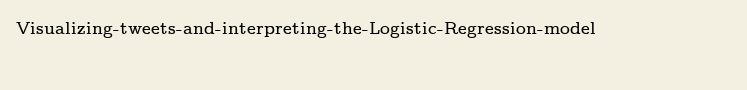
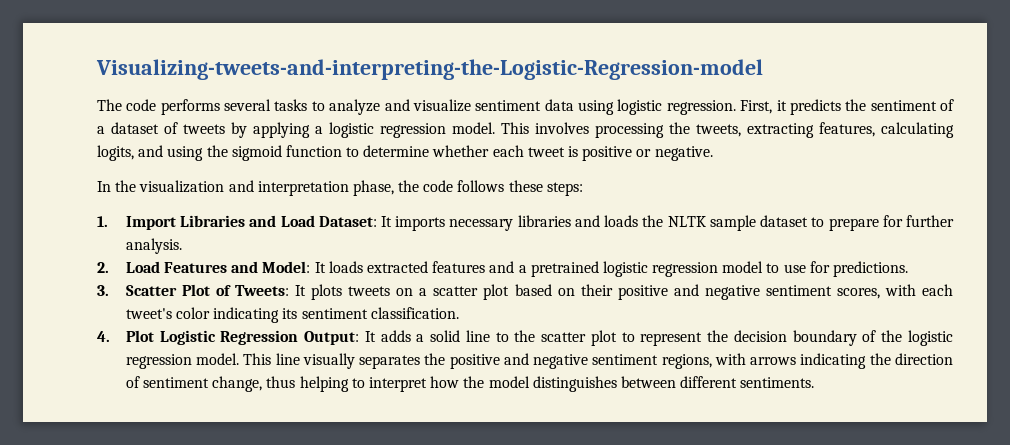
+ The code performs several tasks to analyze and visualize sentiment data using logistic regression. First, it predicts the sentiment of a dataset of tweets by applying a logistic regression model. This involves processing the tweets, extracting features, calculating logits, and using the sigmoid function to determine whether each tweet is positive or negative.
+ In the visualization and interpretation phase, the code follows these steps:
+ 1. Import Libraries and Load Dataset: It imports necessary libraries and loads the NLTK sample dataset to prepare for further analysis.
+ 2. Load Features and Model: It loads extracted features and a pretrained logistic regression model to use for predictions.
+ 3. Scatter Plot of Tweets: It plots tweets on a scatter plot based on their positive and negative sentiment scores, with each tweet's color indicating its sentiment classification.
+ 4. Plot Logistic Regression Output: It adds a solid line to the scatter plot to represent the decision boundary of the logistic regression model. This line visually separates the positive and negative sentiment regions, with arrows indicating the direction of sentiment change, thus helping to interpret how the model distinguishes between different sentiments.

